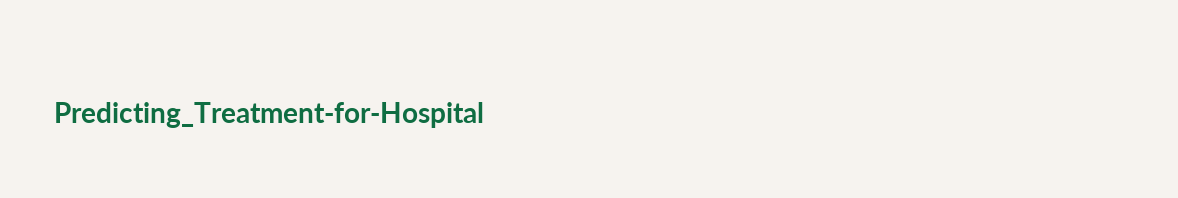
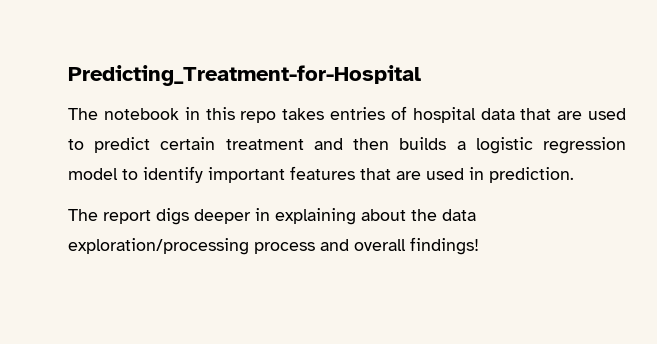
+ The notebook in this repo takes entries of hospital data that are used to predict certain treatment and then builds a logistic regression model to identify important features that are used in prediction.
+ The report digs deeper in explaining about the data exploration/processing process and overall findings!

